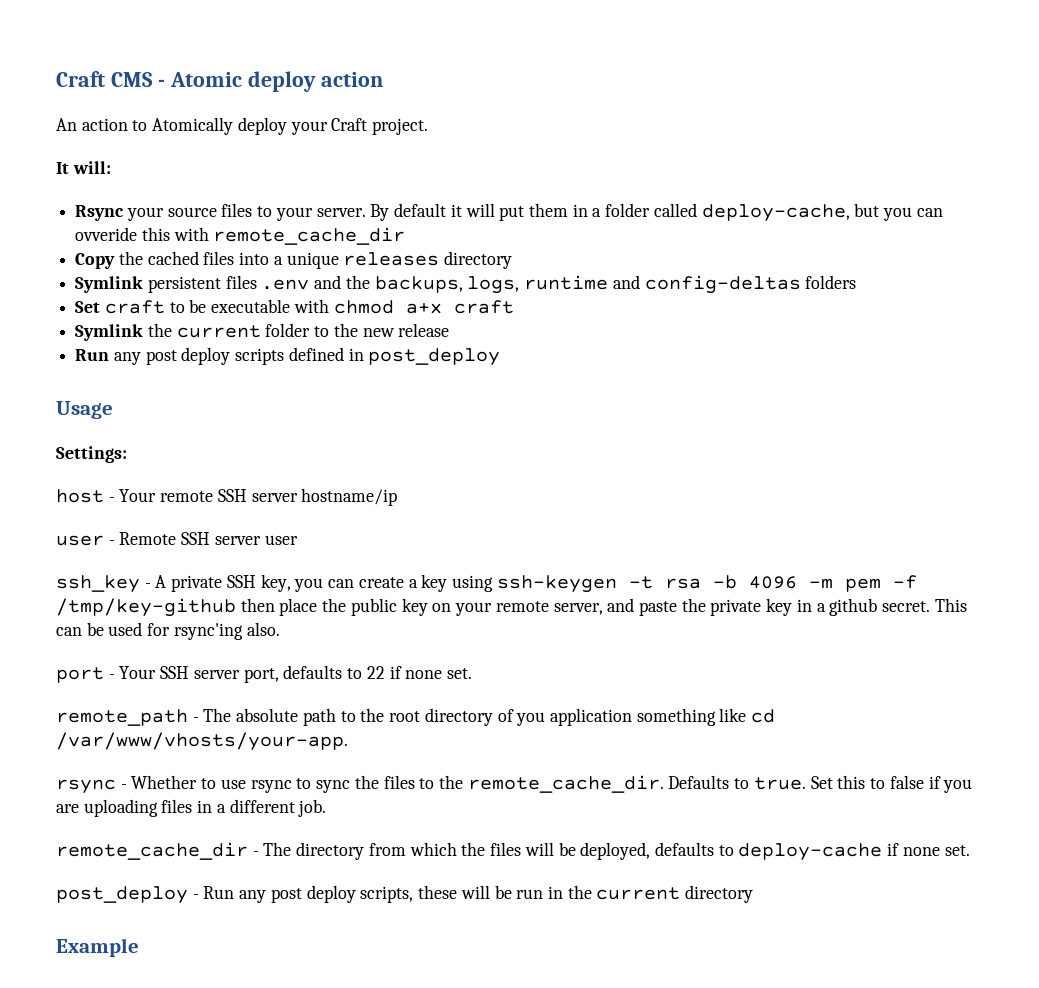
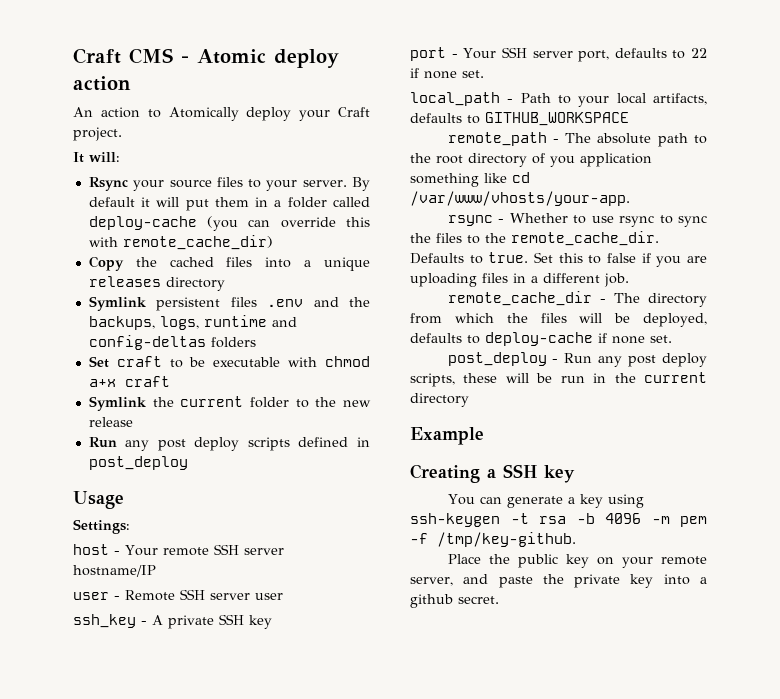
- By default it will put them in a folder called deploy-cache, but you can ovveride this with remote_cache_dir
+ By default it will put them in a folder called deploy-cache (you can override this with remote_cache_dir)
- host - Your remote SSH server hostname/ip
+ host - Your remote SSH server hostname/IP
- ssh_key - A private SSH key, you can create a key using ssh-keygen -t rsa -b 4096 -m pem -f /tmp/key-github then place the public key on your remote server, and paste the private key in a github secret. This can be used for rsync'ing also.
+ ssh_key - A private SSH key
+ local_path - Path to your local artifacts, defaults to GITHUB_WORKSPACE
+ Creating a SSH key
+ You can generate a key using ssh-keygen -t rsa -b 4096 -m pem -f /tmp/key-github.
+ Place the public key on your remote server, and paste the private key into a github secret.

